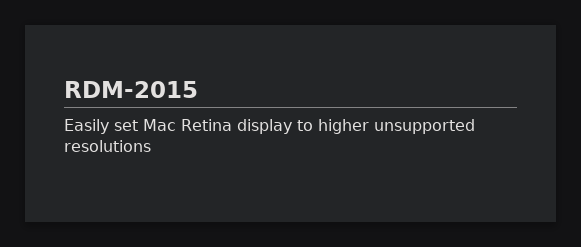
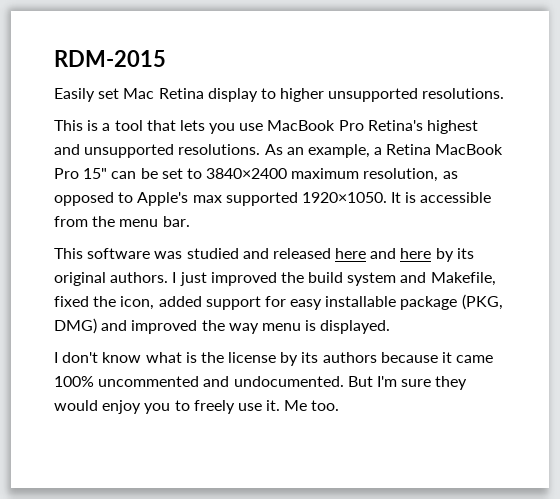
- Easily set Mac Retina display to higher unsupported resolutions
+ Easily set Mac Retina display to higher unsupported resolutions.
+ This is a tool that lets you use MacBook Pro Retina's highest and unsupported resolutions. As an example, a Retina MacBook Pro 15" can be set to 3840×2400 maximum resolution, as opposed to Apple's max supported 1920×1050. It is accessible from the menu bar.
+ This software was studied and released here and here by its original authors. I just improved the build system and Makefile, fixed the icon, added support for easy installable package (PKG, DMG) and improved the way menu is displayed.
+ I don't know what is the license by its authors because it came 100% uncommented and undocumented. But I'm sure they would enjoy you to freely use it. Me too.

